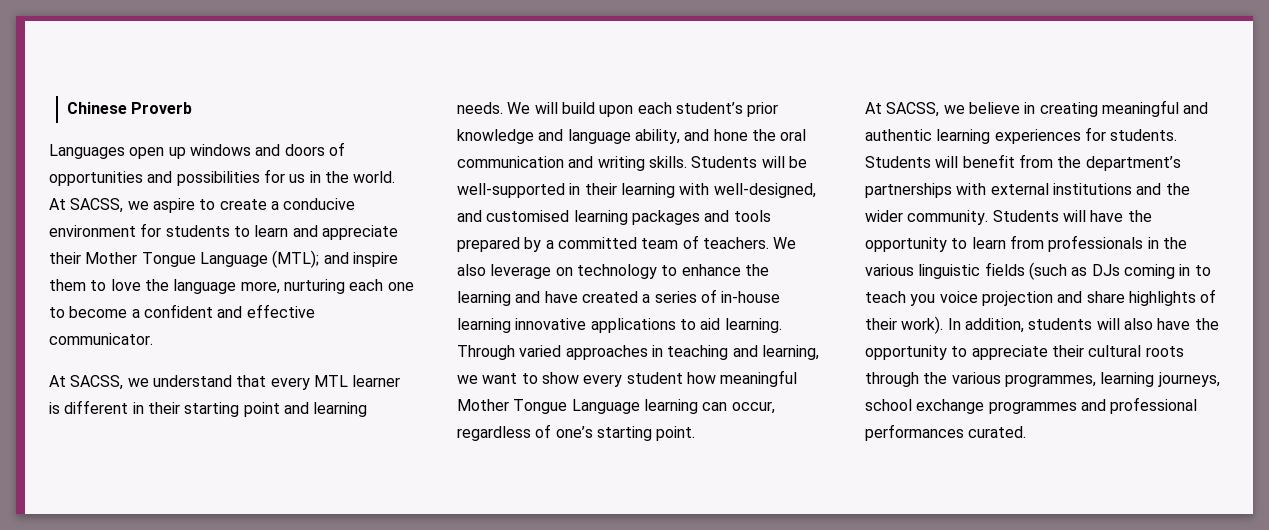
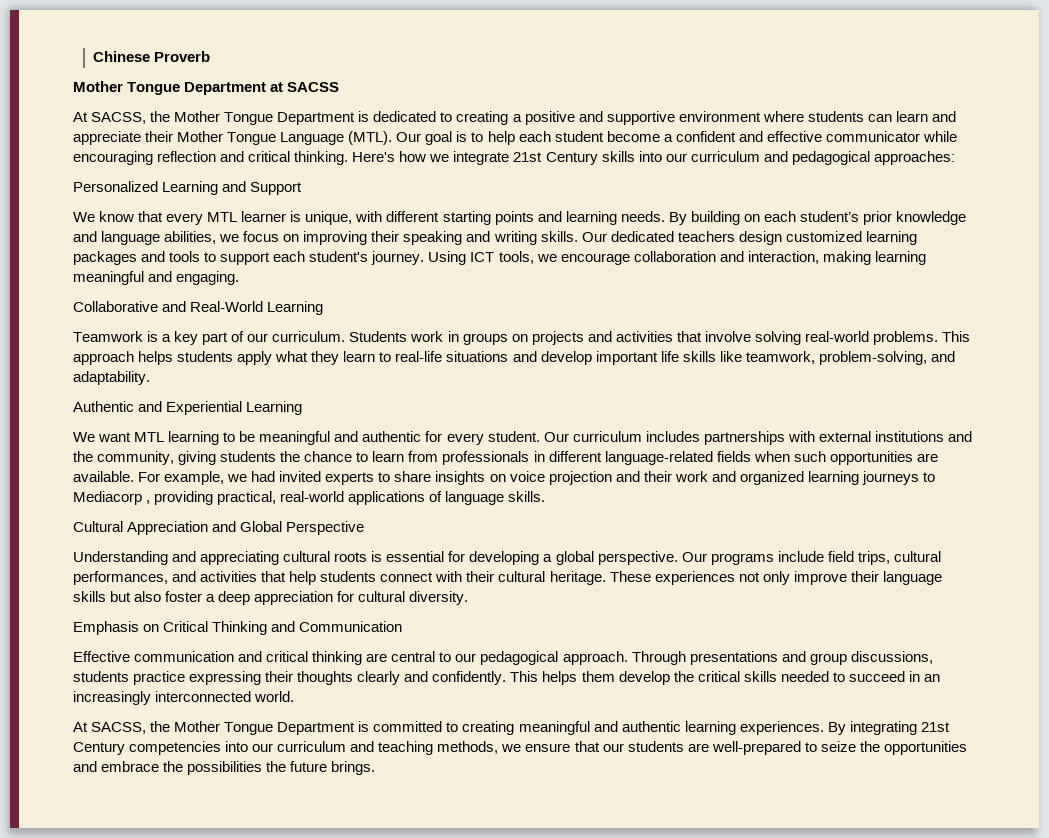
- Languages open up windows and doors of opportunities and possibilities for us in the world. At SACSS, we aspire to create a conducive environment for students to learn and appreciate their Mother Tongue Language (MTL); and inspire them to love the language more, nurturing each one to become a confident and effective communicator.
- At SACSS, we understand that every MTL learner is different in their starting point and learning needs. We will build upon each student’s prior knowledge and language ability, and hone the oral communication and writing skills. Students will be well-supported in their learning with well-designed, and customised learning packages and tools prepared by a committed team of teachers. We also leverage on technology to enhance the learning and have created a series of in-house learning innovative applications to aid learning. Through varied approaches in teaching and learning, we want to show every student how meaningful Mother Tongue Language learning can occur, regardless of one’s starting point.
- At SACSS, we believe in creating meaningful and authentic learning experiences for students. Students will benefit from the department’s partnerships with external institutions and the wider community. Students will have the opportunity to learn from professionals in the various linguistic fields (such as DJs coming in to teach you voice projection and share highlights of their work). In addition, students will also have the opportunity to appreciate their cultural roots through the various programmes, learning journeys, school exchange programmes and professional performances curated.
+ Mother Tongue Department at SACSS
+ At SACSS, the Mother Tongue Department is dedicated to creating a positive and supportive environment where students can learn and appreciate their Mother Tongue Language (MTL). Our goal is to help each student become a confident and effective communicator while encouraging reflection and critical thinking. Here's how we integrate 21st Century skills into our curriculum and pedagogical approaches:
+ Personalized Learning and Support
+ We know that every MTL learner is unique, with different starting points and learning needs. By building on each student’s prior knowledge and language abilities, we focus on improving their speaking and writing skills. Our dedicated teachers design customized learning packages and tools to support each student's journey. Using ICT tools, we encourage collaboration and interaction, making learning meaningful and engaging.
+ Collaborative and Real-World Learning
+ Teamwork is a key part of our curriculum. Students work in groups on projects and activities that involve solving real-world problems. This approach helps students apply what they learn to real-life situations and develop important life skills like teamwork, problem-solving, and adaptability.
+ Authentic and Experiential Learning
+ We want MTL learning to be meaningful and authentic for every student. Our curriculum includes partnerships with external institutions and the community, giving students the chance to learn from professionals in different language-related fields when such opportunities are available. For example, we had invited experts to share insights on voice projection and their work and organized learning journeys to Mediacorp , providing practical, real-world applications of language skills.
+ Cultural Appreciation and Global Perspective
+ Understanding and appreciating cultural roots is essential for developing a global perspective. Our programs include field trips, cultural performances, and activities that help students connect with their cultural heritage. These experiences not only improve their language skills but also foster a deep appreciation for cultural diversity.
+ Emphasis on Critical Thinking and Communication
+ Effective communication and critical thinking are central to our pedagogical approach. Through presentations and group discussions, students practice expressing their thoughts clearly and confidently. This helps them develop the critical skills needed to succeed in an increasingly interconnected world.
+ At SACSS, the Mother Tongue Department is committed to creating meaningful and authentic learning experiences. By integrating 21st Century competencies into our curriculum and teaching methods, we ensure that our students are well-prepared to seize the opportunities and embrace the possibilities the future brings.

